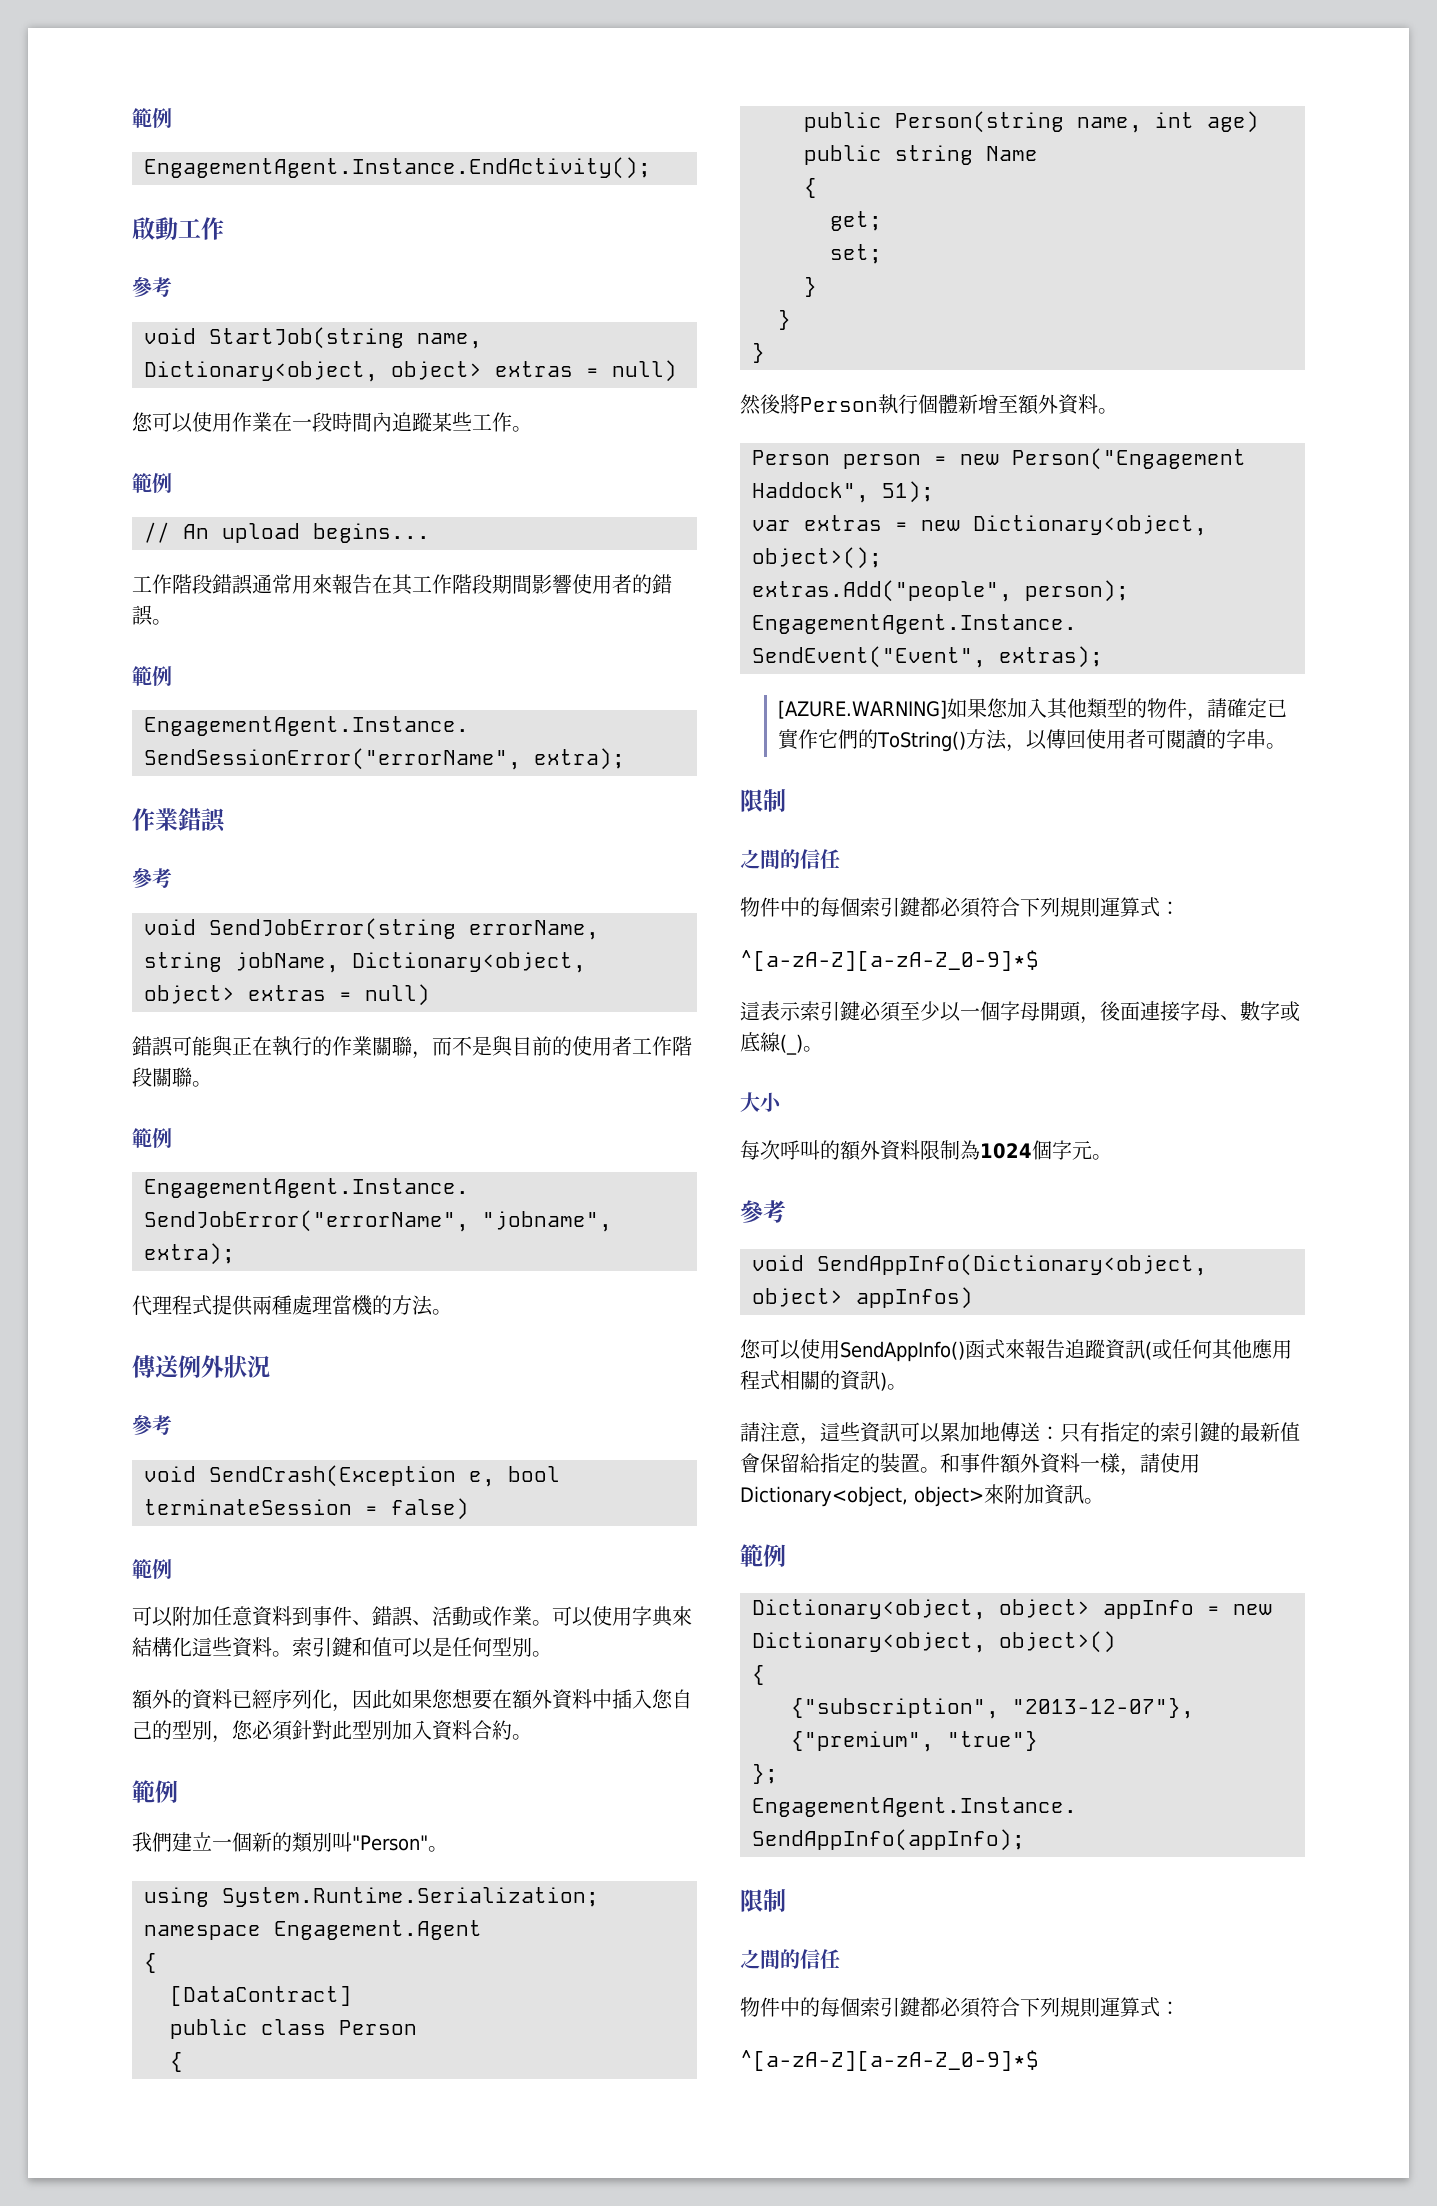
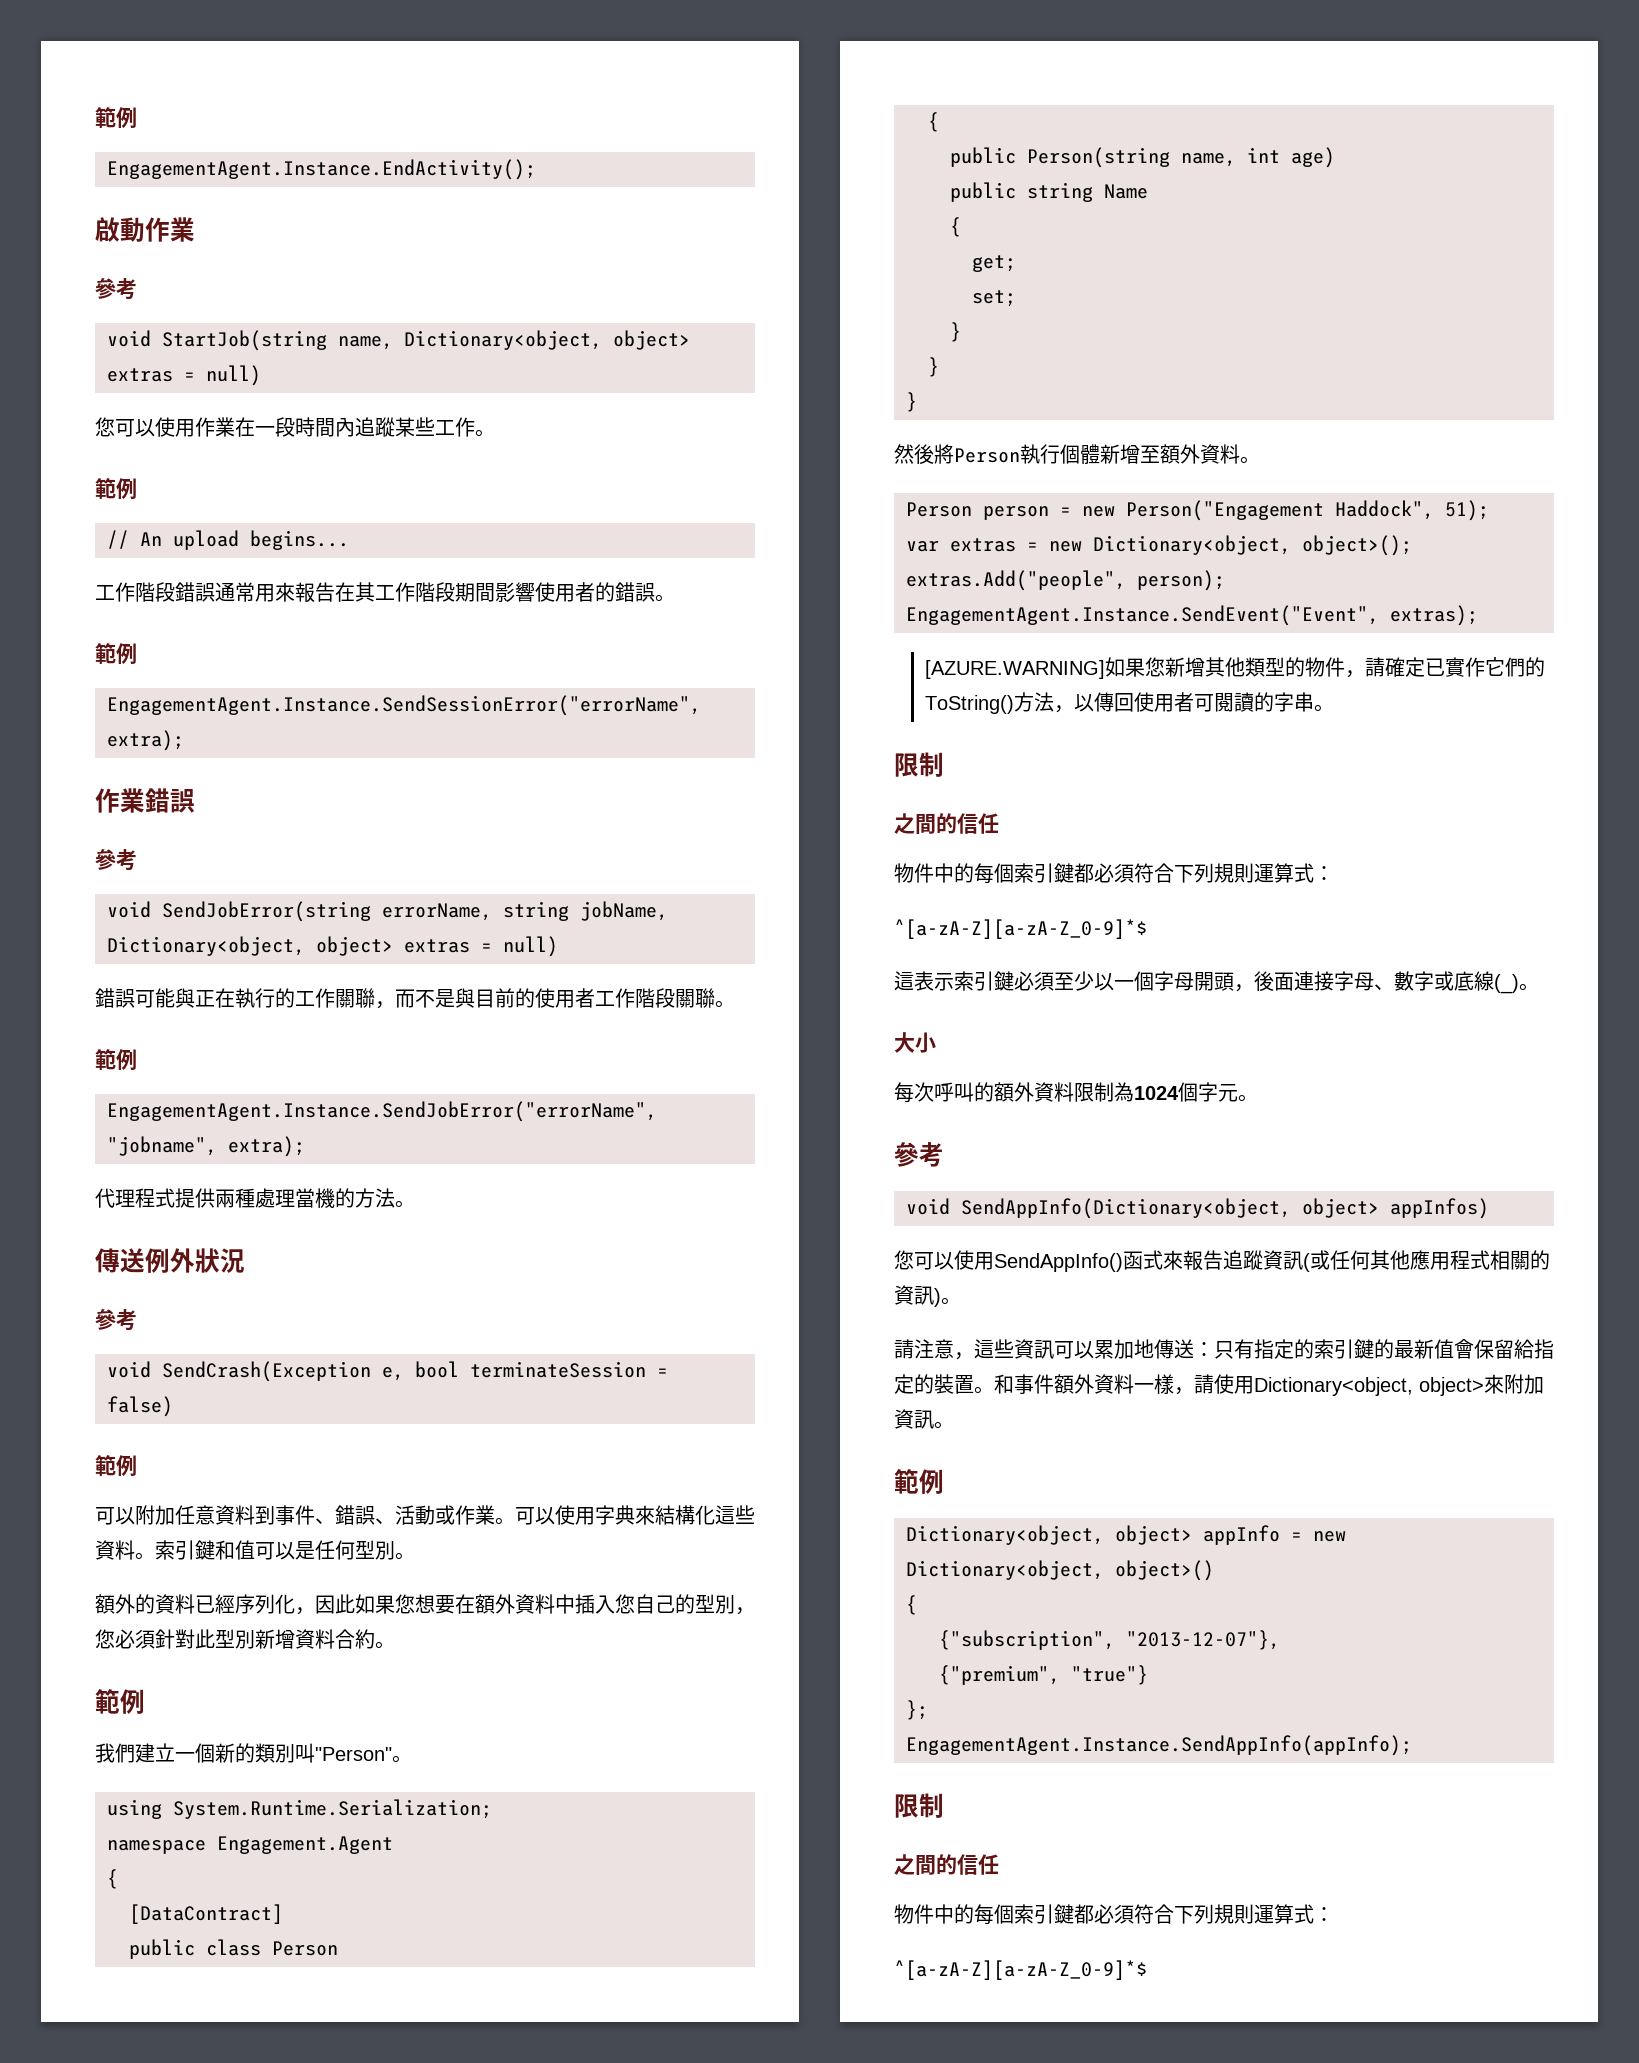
- 啟動工作
+ 啟動作業
- 錯誤可能與正在執行的作業關聯，而不是與目前的使用者工作階段關聯。
+ 錯誤可能與正在執行的工作關聯，而不是與目前的使用者工作階段關聯。
- 額外的資料已經序列化，因此如果您想要在額外資料中插入您自己的型別，您必須針對此型別加入資料合約。
+ 額外的資料已經序列化，因此如果您想要在額外資料中插入您自己的型別，您必須針對此型別新增資料合約。
- [AZURE.WARNING]如果您加入其他類型的物件，請確定已實作它們的ToString()方法，以傳回使用者可閱讀的字串。
+ [AZURE.WARNING]如果您新增其他類型的物件，請確定已實作它們的ToString()方法，以傳回使用者可閱讀的字串。

